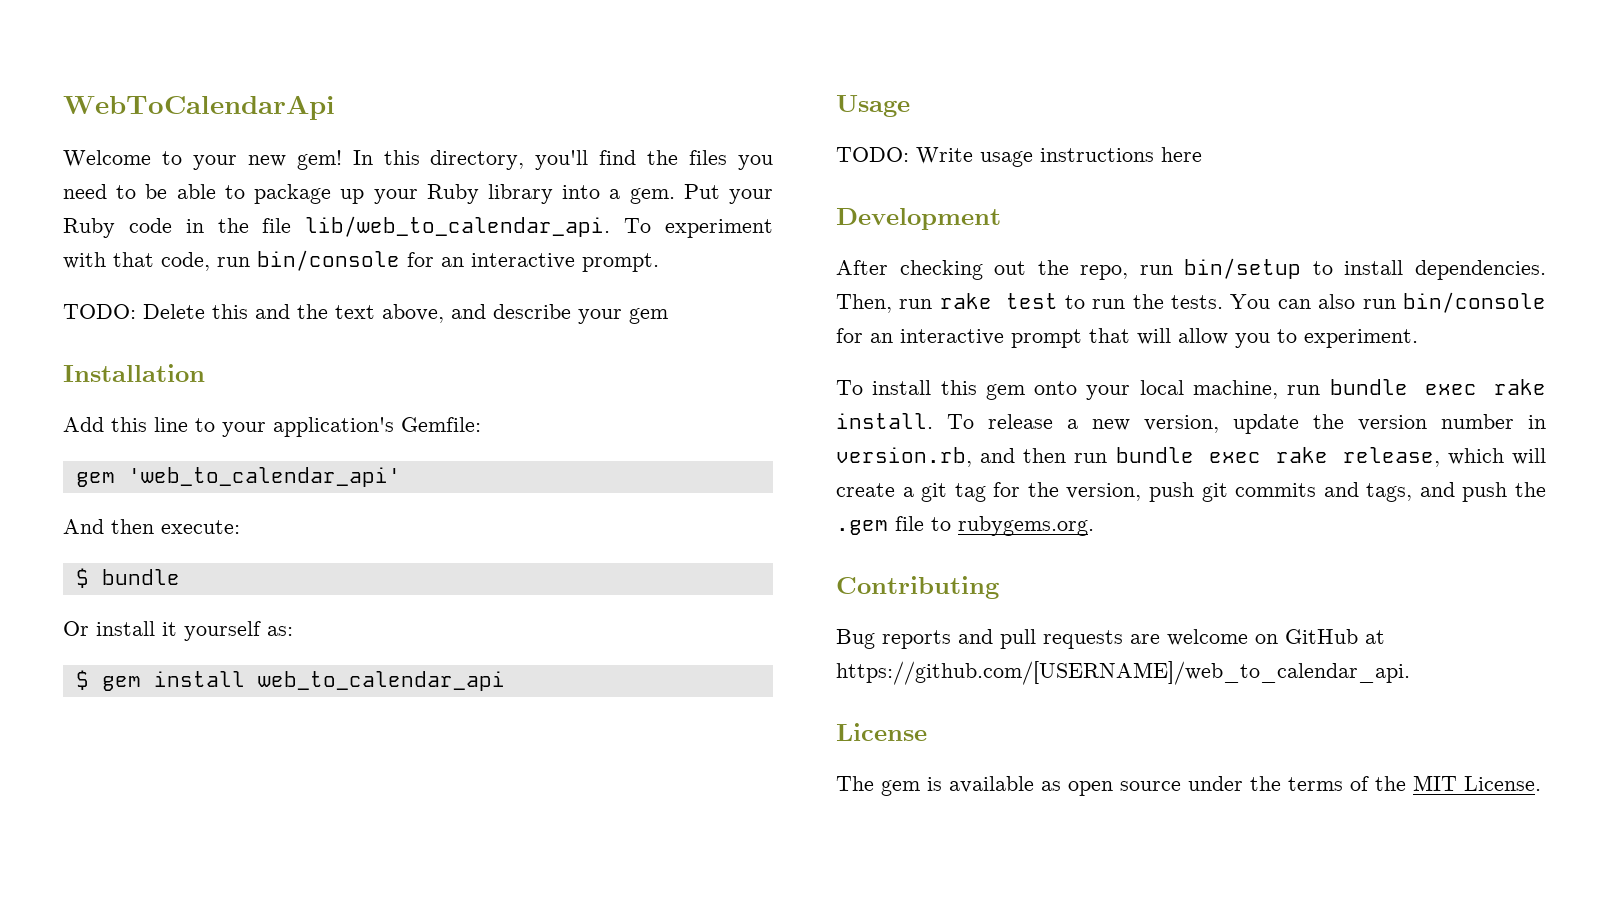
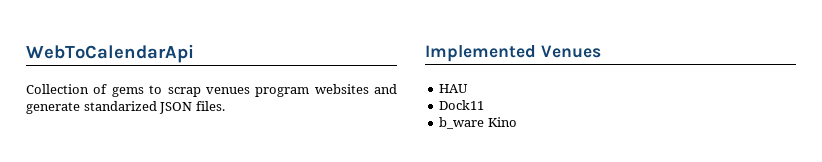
- Welcome to your new gem! In this directory, you'll find the files you need to be able to package up your Ruby library into a gem. Put your Ruby code in the file lib/web_to_calendar_api. To experiment with that code, run bin/console for an interactive prompt.
- TODO: Delete this and the text above, and describe your gem
- Installation
- Add this line to your application's Gemfile:
- gem 'web_to_calendar_api'
- And then execute:
- $ bundle
- Or install it yourself as:
- $ gem install web_to_calendar_api
- Usage
- TODO: Write usage instructions here
- Development
- After checking out the repo, run bin/setup to install dependencies. Then, run rake test to run the tests. You can also run bin/console for an interactive prompt that will allow you to experiment.
- To install this gem onto your local machine, run bundle exec rake install. To release a new version, update the version number in version.rb, and then run bundle exec rake release, which will create a git tag for the version, push git commits and tags, and push the .gem file to rubygems.org.
- Contributing
- Bug reports and pull requests are welcome on GitHub at https://github.com/[USERNAME]/web_to_calendar_api.
- License
- The gem is available as open source under the terms of the MIT License.
+ Collection of gems to scrap venues program websites and generate standarized JSON files.
+ Implemented Venues
+ HAU
+ Dock11
+ b_ware Kino

